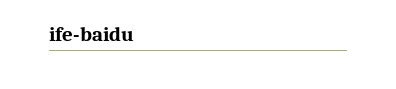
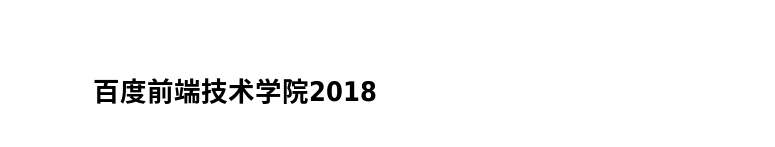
- ife-baidu
+ 百度前端技术学院2018

